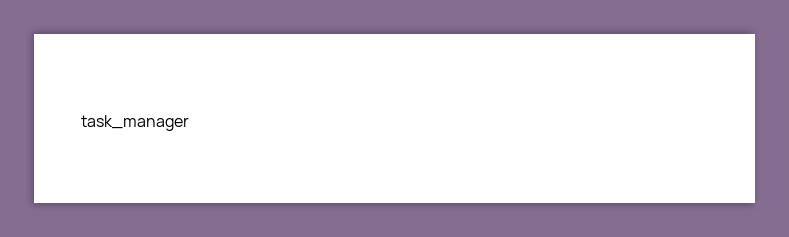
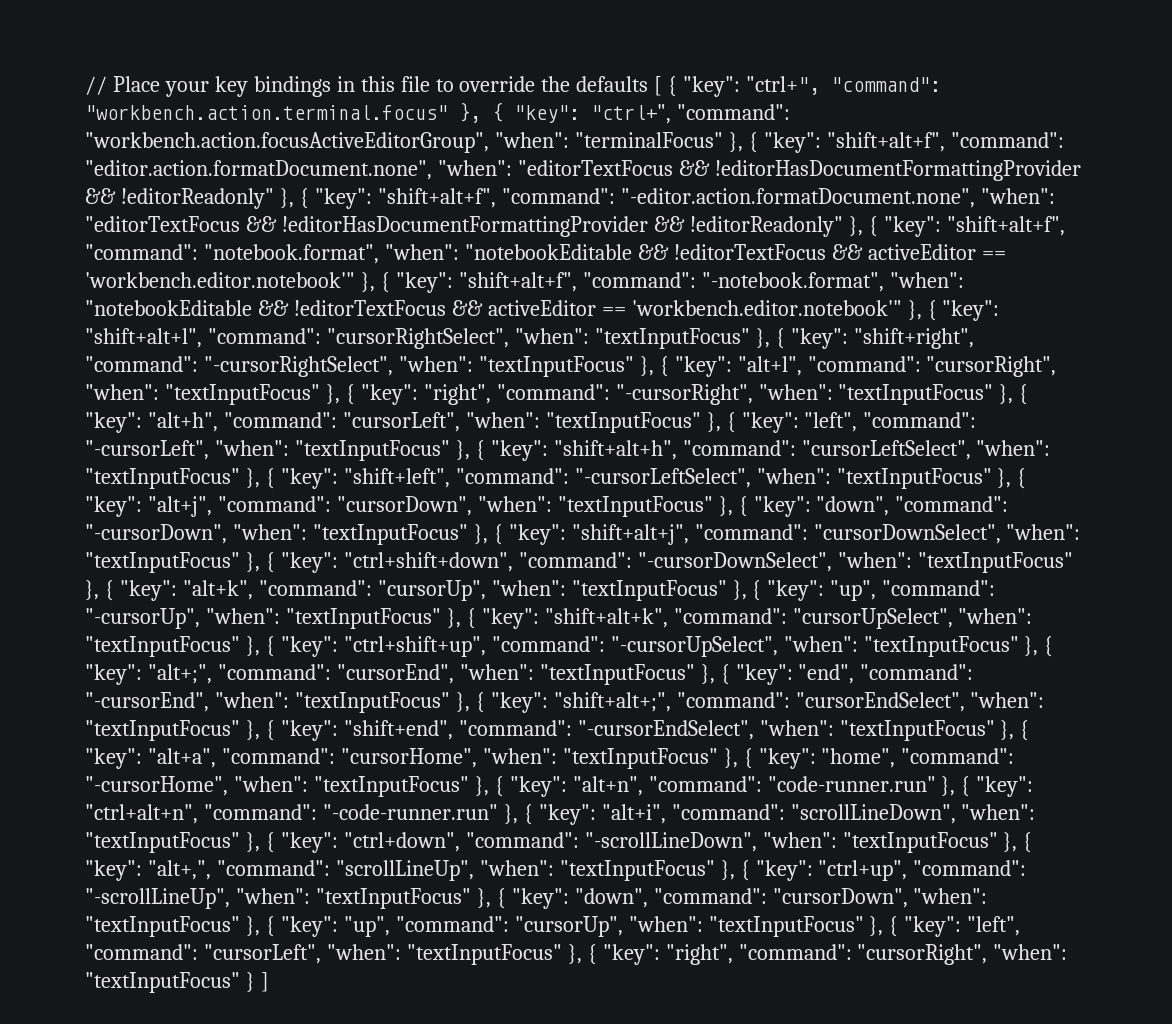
- task_manager
+ // Place your key bindings in this file to override the defaults [ { "key": "ctrl+", "command": "workbench.action.terminal.focus" }, { "key": "ctrl+", "command": "workbench.action.focusActiveEditorGroup", "when": "terminalFocus" }, { "key": "shift+alt+f", "command": "editor.action.formatDocument.none", "when": "editorTextFocus && !editorHasDocumentFormattingProvider && !editorReadonly" }, { "key": "shift+alt+f", "command": "-editor.action.formatDocument.none", "when": "editorTextFocus && !editorHasDocumentFormattingProvider && !editorReadonly" }, { "key": "shift+alt+f", "command": "notebook.format", "when": "notebookEditable && !editorTextFocus && activeEditor == 'workbench.editor.notebook'" }, { "key": "shift+alt+f", "command": "-notebook.format", "when": "notebookEditable && !editorTextFocus && activeEditor == 'workbench.editor.notebook'" }, { "key": "shift+alt+l", "command": "cursorRightSelect", "when": "textInputFocus" }, { "key": "shift+right", "command": "-cursorRightSelect", "when": "textInputFocus" }, { "key": "alt+l", "command": "cursorRight", "when": "textInputFocus" }, { "key": "right", "command": "-cursorRight", "when": "textInputFocus" }, { "key": "alt+h", "command": "cursorLeft", "when": "textInputFocus" }, { "key": "left", "command": "-cursorLeft", "when": "textInputFocus" }, { "key": "shift+alt+h", "command": "cursorLeftSelect", "when": "textInputFocus" }, { "key": "shift+left", "command": "-cursorLeftSelect", "when": "textInputFocus" }, { "key": "alt+j", "command": "cursorDown", "when": "textInputFocus" }, { "key": "down", "command": "-cursorDown", "when": "textInputFocus" }, { "key": "shift+alt+j", "command": "cursorDownSelect", "when": "textInputFocus" }, { "key": "ctrl+shift+down", "command": "-cursorDownSelect", "when": "textInputFocus" }, { "key": "alt+k", "command": "cursorUp", "when": "textInputFocus" }, { "key": "up", "command": "-cursorUp", "when": "textInputFocus" }, { "key": "shift+alt+k", "command": "cursorUpSelect", "when": "textInputFocus" }, { "key": "ctrl+shift+up", "command": "-cursorUpSelect", "when": "textInputFocus" }, { "key": "alt+;", "command": "cursorEnd", "when": "textInputFocus" }, { "key": "end", "command": "-cursorEnd", "when": "textInputFocus" }, { "key": "shift+alt+;", "command": "cursorEndSelect", "when": "textInputFocus" }, { "key": "shift+end", "command": "-cursorEndSelect", "when": "textInputFocus" }, { "key": "alt+a", "command": "cursorHome", "when": "textInputFocus" }, { "key": "home", "command": "-cursorHome", "when": "textInputFocus" }, { "key": "alt+n", "command": "code-runner.run" }, { "key": "ctrl+alt+n", "command": "-code-runner.run" }, { "key": "alt+i", "command": "scrollLineDown", "when": "textInputFocus" }, { "key": "ctrl+down", "command": "-scrollLineDown", "when": "textInputFocus" }, { "key": "alt+,", "command": "scrollLineUp", "when": "textInputFocus" }, { "key": "ctrl+up", "command": "-scrollLineUp", "when": "textInputFocus" }, { "key": "down", "command": "cursorDown", "when": "textInputFocus" }, { "key": "up", "command": "cursorUp", "when": "textInputFocus" }, { "key": "left", "command": "cursorLeft", "when": "textInputFocus" }, { "key": "right", "command": "cursorRight", "when": "textInputFocus" } ]

